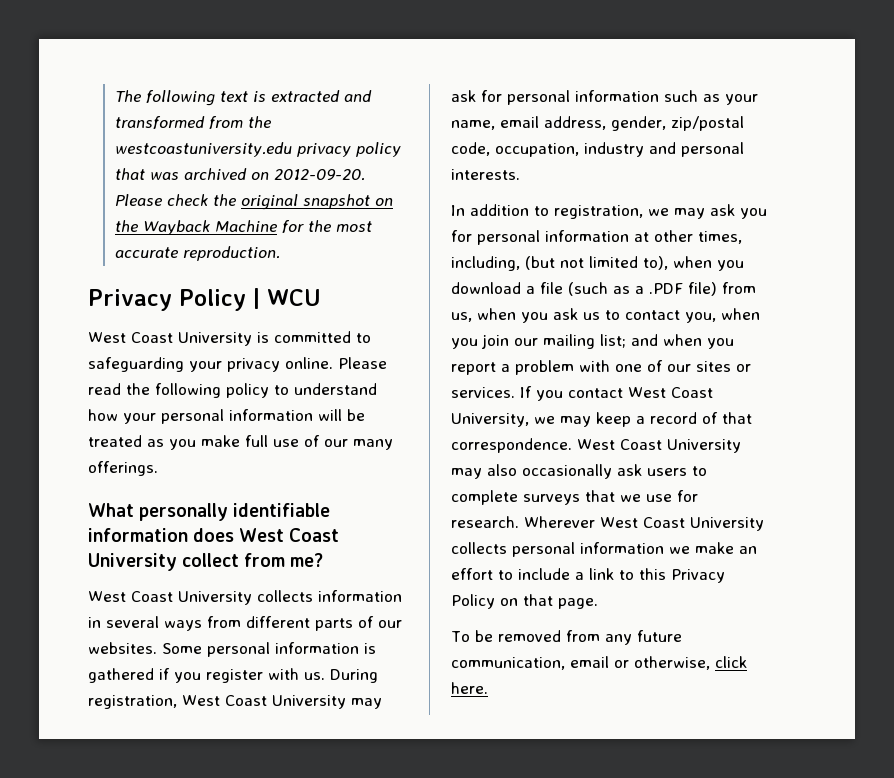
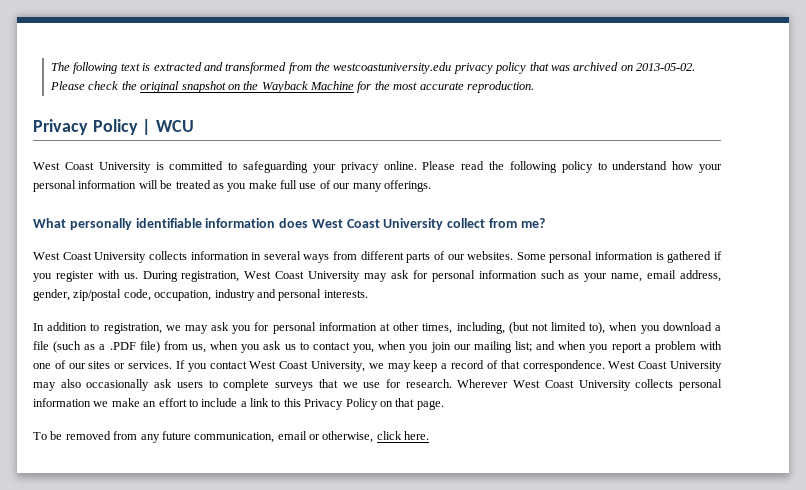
- The following text is extracted and transformed from the westcoastuniversity.edu privacy policy that was archived on 2012-09-20.
+ The following text is extracted and transformed from the westcoastuniversity.edu privacy policy that was archived on 2013-05-02.

